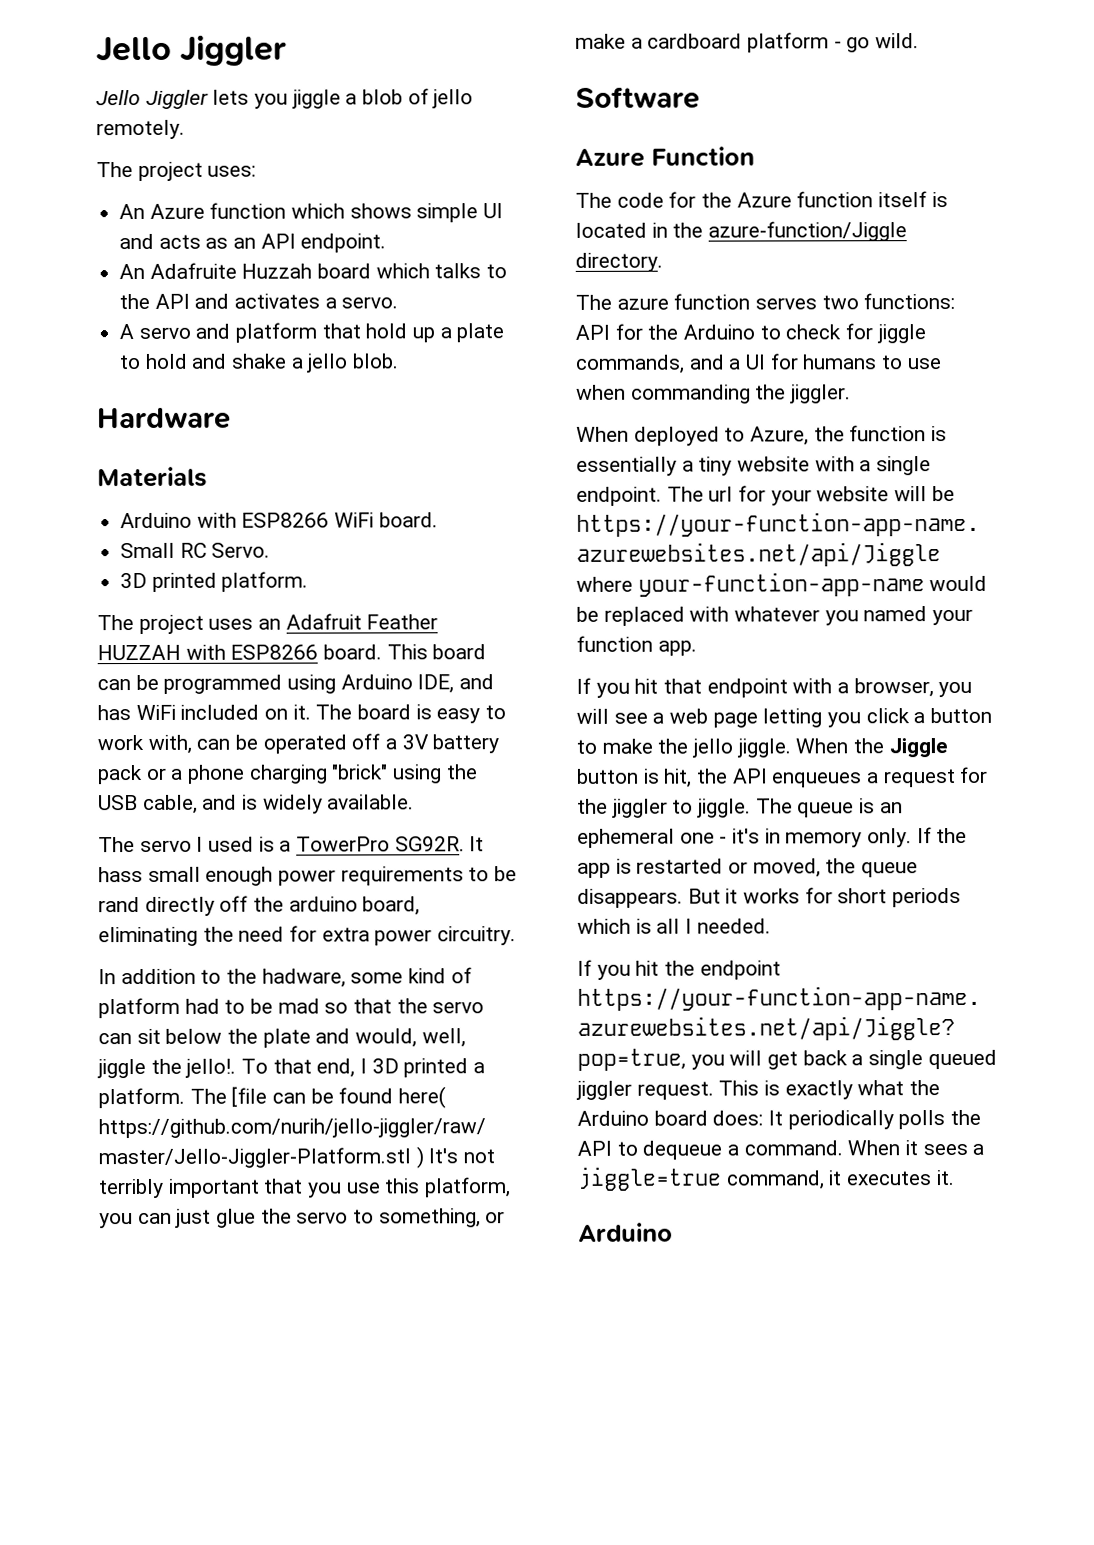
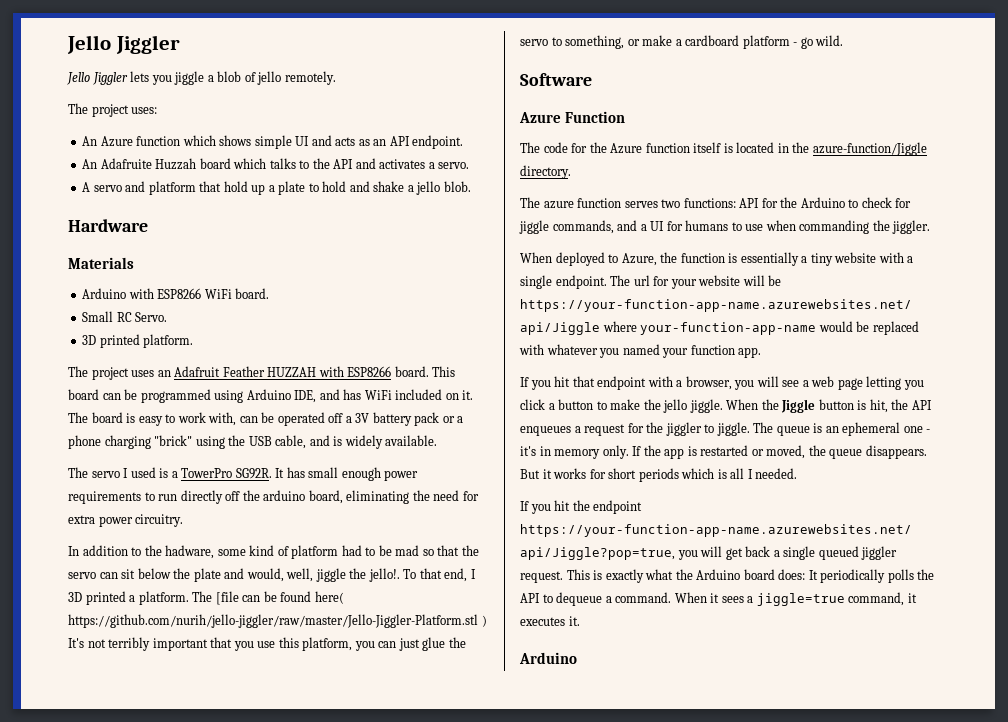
- It hass small enough power requirements to be rand directly off the arduino board, eliminating the need for extra power circuitry.
+ It has small enough power requirements to run directly off the arduino board, eliminating the need for extra power circuitry.

